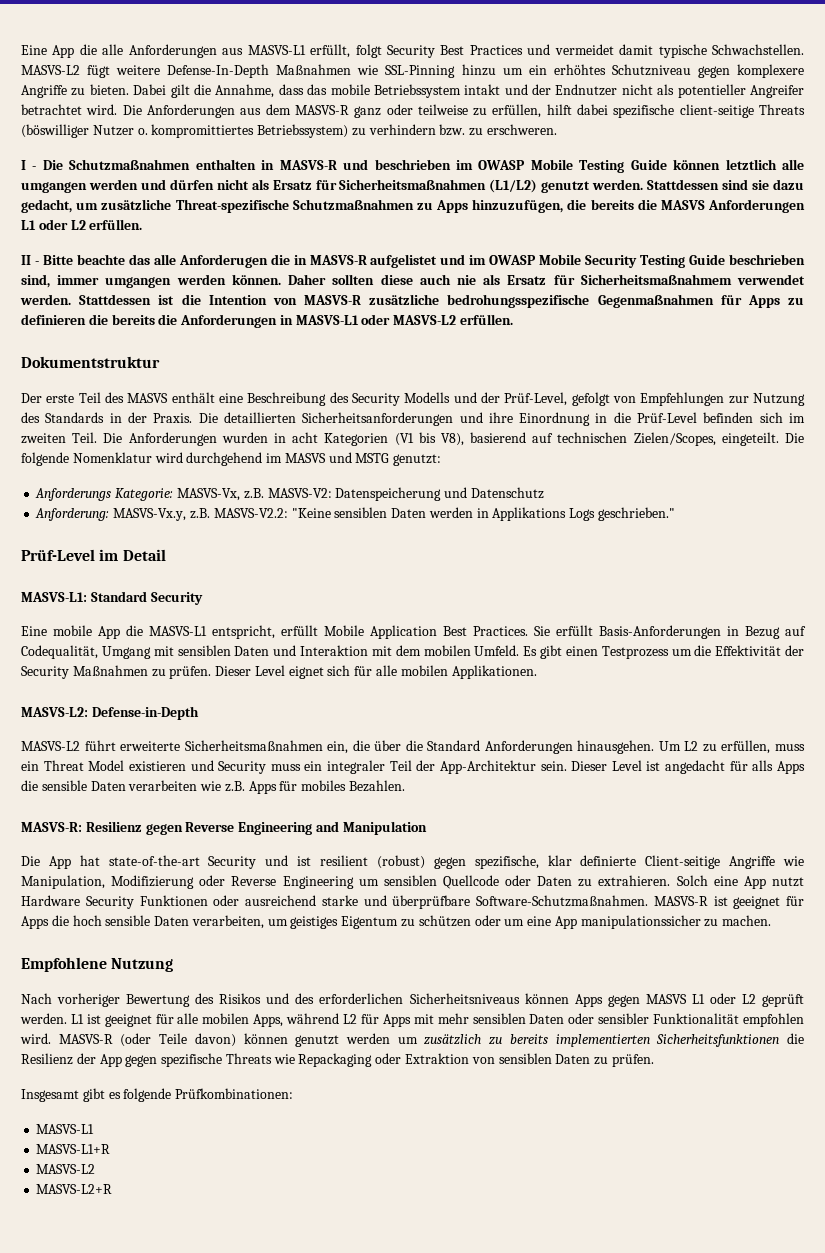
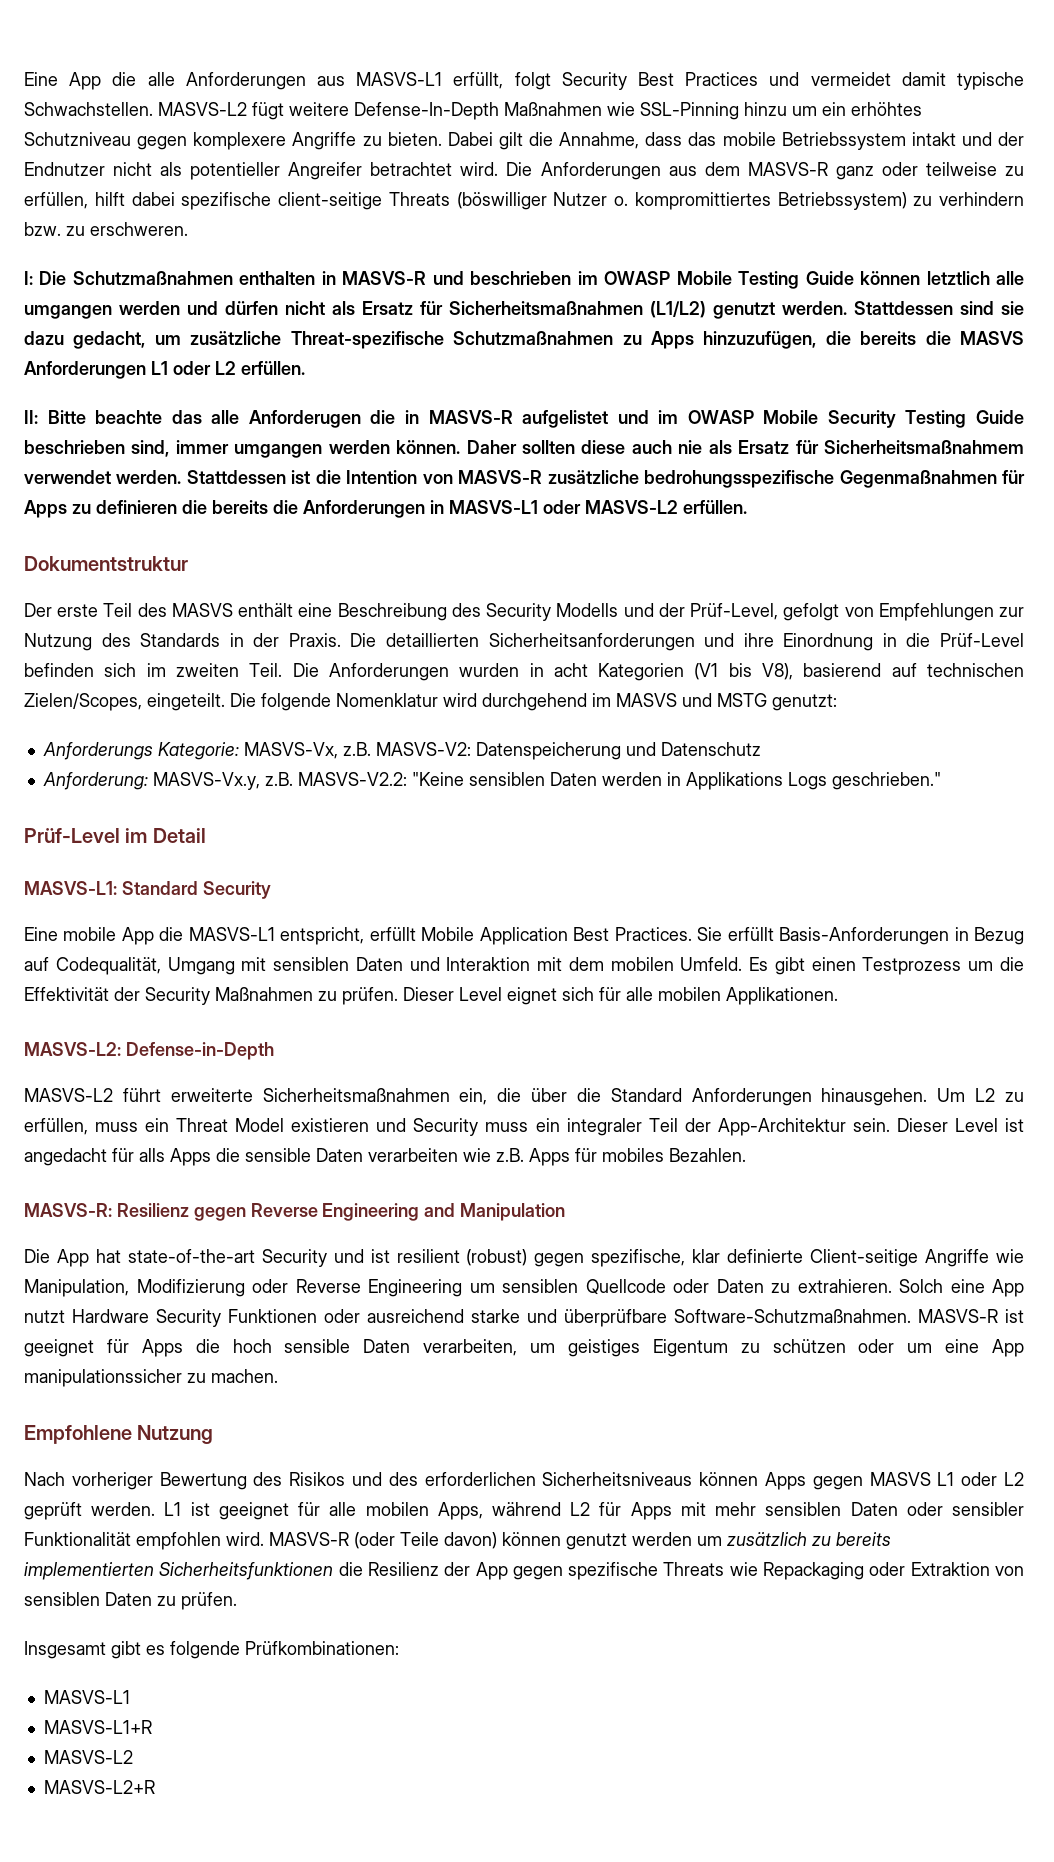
- I - Die Schutzmaßnahmen enthalten in MASVS-R und beschrieben im OWASP Mobile Testing Guide können letztlich alle umgangen werden und dürfen nicht als Ersatz für Sicherheitsmaßnahmen (L1/L2) genutzt werden.
+ I: Die Schutzmaßnahmen enthalten in MASVS-R und beschrieben im OWASP Mobile Testing Guide können letztlich alle umgangen werden und dürfen nicht als Ersatz für Sicherheitsmaßnahmen (L1/L2) genutzt werden.
- II - Bitte beachte das alle Anforderugen die in MASVS-R aufgelistet und im OWASP Mobile Security Testing Guide beschrieben sind, immer umgangen werden können.
+ II: Bitte beachte das alle Anforderugen die in MASVS-R aufgelistet und im OWASP Mobile Security Testing Guide beschrieben sind, immer umgangen werden können.

